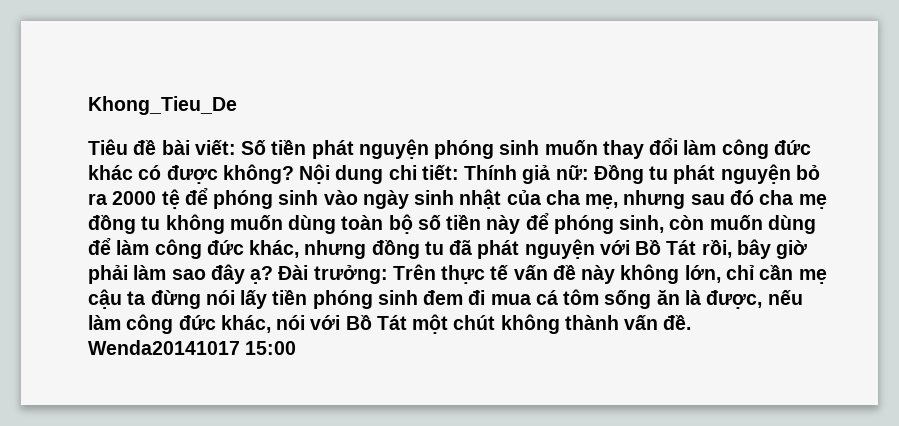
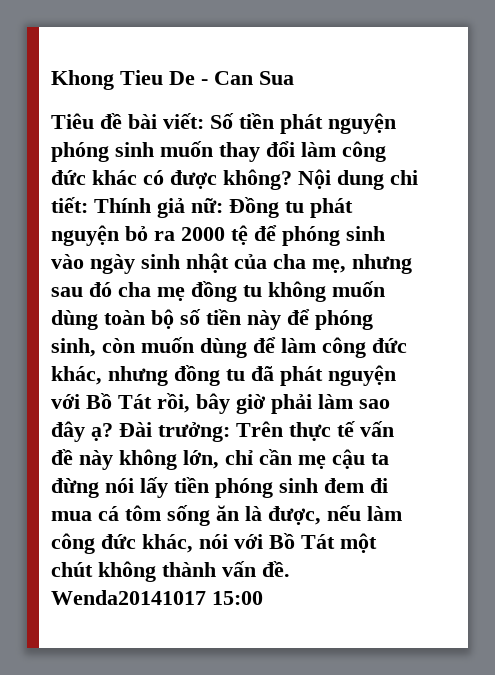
- Khong_Tieu_De
+ Khong Tieu De - Can Sua

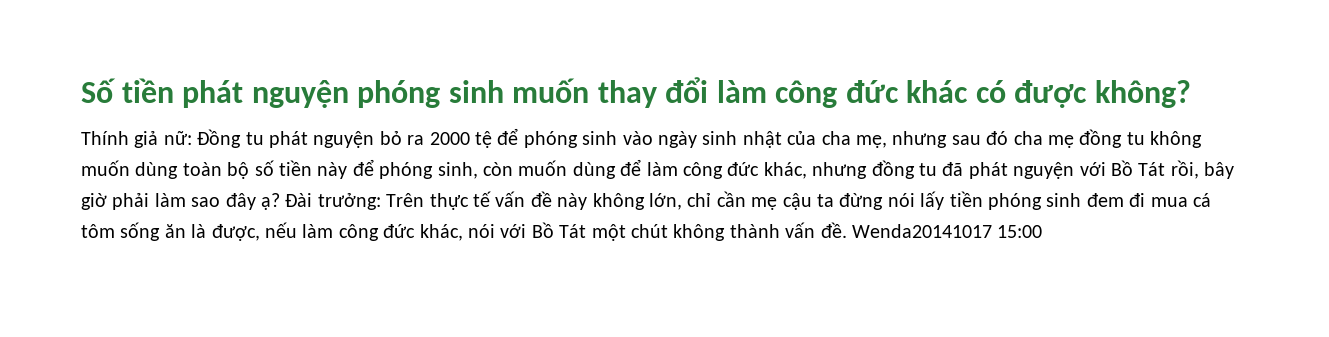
- Khong Tieu De - Can Sua
- Tiêu đề bài viết: Số tiền phát nguyện phóng sinh muốn thay đổi làm công đức khác có được không? Nội dung chi tiết: Thính giả nữ:
+ Số tiền phát nguyện phóng sinh muốn thay đổi làm công đức khác có được không?
+ Thính giả nữ:

